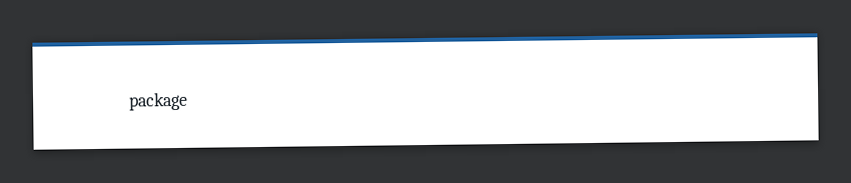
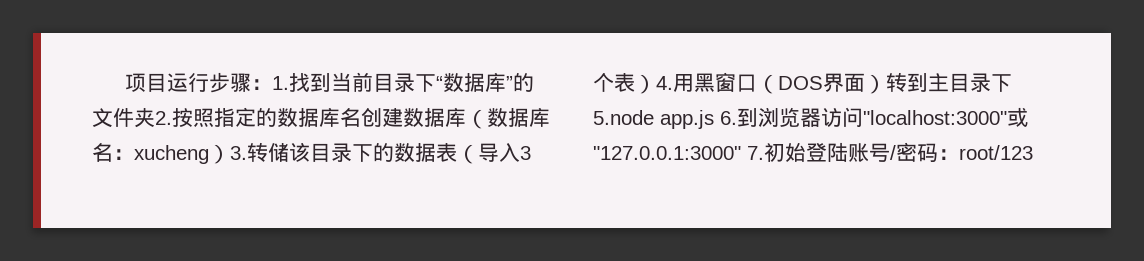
- package
+ 项目运行步骤：1.找到当前目录下“数据库”的文件夹2.按照指定的数据库名创建数据库（数据库名：xucheng）3.转储该目录下的数据表（导入3个表）4.用黑窗口（DOS界面）转到主目录下5.node app.js 6.到浏览器访问"localhost:3000"或"127.0.0.1:3000" 7.初始登陆账号/密码：root/123

